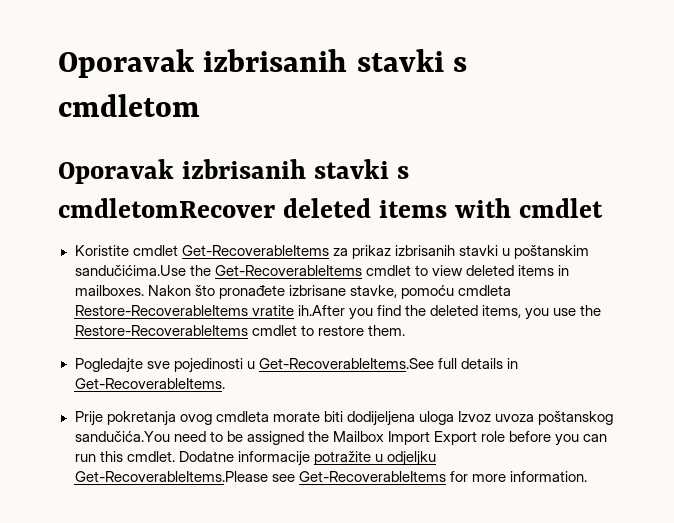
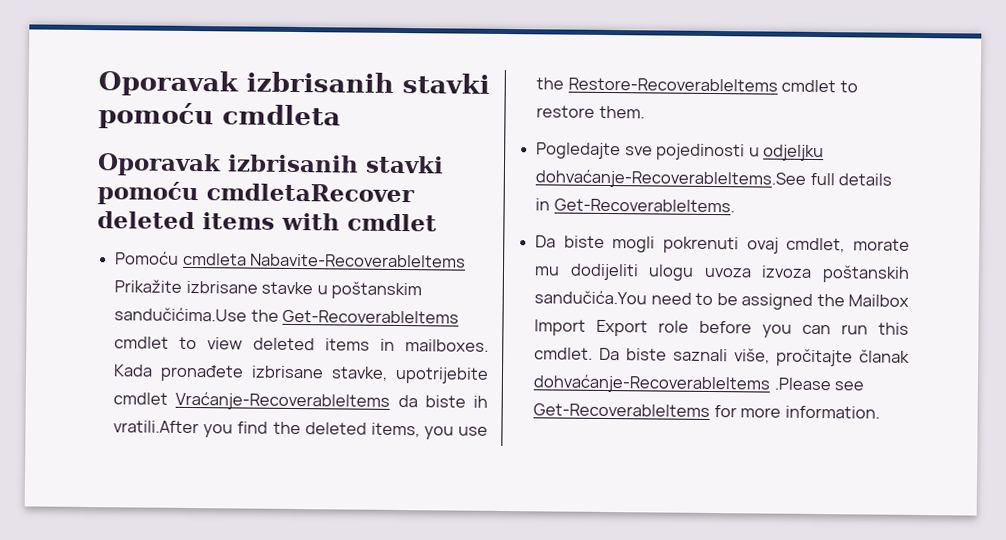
- Oporavak izbrisanih stavki s cmdletom
- Oporavak izbrisanih stavki s cmdletomRecover deleted items with cmdlet
+ Oporavak izbrisanih stavki pomoću cmdleta
+ Oporavak izbrisanih stavki pomoću cmdletaRecover deleted items with cmdlet
- Koristite cmdlet Get-RecoverableItems za prikaz izbrisanih stavki u poštanskim sandučićima.Use the Get-RecoverableItems cmdlet to view deleted items in mailboxes.
+ Pomoću cmdleta Nabavite-RecoverableItems Prikažite izbrisane stavke u poštanskim sandučićima.Use the Get-RecoverableItems cmdlet to view deleted items in mailboxes.
- Nakon što pronađete izbrisane stavke, pomoću cmdleta Restore-RecoverableItems vratite ih.After you find the deleted items, you use the Restore-RecoverableItems cmdlet to restore them.
+ Kada pronađete izbrisane stavke, upotrijebite cmdlet Vraćanje-RecoverableItems da biste ih vratili.After you find the deleted items, you use the Restore-RecoverableItems cmdlet to restore them.
- Pogledajte sve pojedinosti u Get-RecoverableItems.See full details in Get-RecoverableItems.
+ Pogledajte sve pojedinosti u odjeljku dohvaćanje-RecoverableItems.See full details in Get-RecoverableItems.
- Prije pokretanja ovog cmdleta morate biti dodijeljena uloga Izvoz uvoza poštanskog sandučića.You need to be assigned the Mailbox Import Export role before you can run this cmdlet.
+ Da biste mogli pokrenuti ovaj cmdlet, morate mu dodijeliti ulogu uvoza izvoza poštanskih sandučića.You need to be assigned the Mailbox Import Export role before you can run this cmdlet.
- Dodatne informacije potražite u odjeljku Get-RecoverableItems.Please see Get-RecoverableItems for more information.
+ Da biste saznali više, pročitajte članak dohvaćanje-RecoverableItems .Please see Get-RecoverableItems for more information.

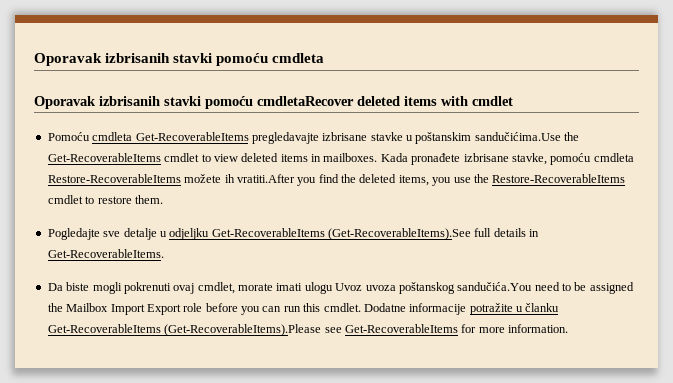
- Pomoću cmdleta Nabavite-RecoverableItems Prikažite izbrisane stavke u poštanskim sandučićima.Use the Get-RecoverableItems cmdlet to view deleted items in mailboxes.
+ Pomoću cmdleta Get-RecoverableItems pregledavajte izbrisane stavke u poštanskim sandučićima.Use the Get-RecoverableItems cmdlet to view deleted items in mailboxes.
- Kada pronađete izbrisane stavke, upotrijebite cmdlet Vraćanje-RecoverableItems da biste ih vratili.After you find the deleted items, you use the Restore-RecoverableItems cmdlet to restore them.
+ Kada pronađete izbrisane stavke, pomoću cmdleta Restore-RecoverableItems možete ih vratiti.After you find the deleted items, you use the Restore-RecoverableItems cmdlet to restore them.
- Pogledajte sve pojedinosti u odjeljku dohvaćanje-RecoverableItems.See full details in Get-RecoverableItems.
+ Pogledajte sve detalje u odjeljku Get-RecoverableItems (Get-RecoverableItems).See full details in Get-RecoverableItems.
- Da biste mogli pokrenuti ovaj cmdlet, morate mu dodijeliti ulogu uvoza izvoza poštanskih sandučića.You need to be assigned the Mailbox Import Export role before you can run this cmdlet.
+ Da biste mogli pokrenuti ovaj cmdlet, morate imati ulogu Uvoz uvoza poštanskog sandučića.You need to be assigned the Mailbox Import Export role before you can run this cmdlet.
- Da biste saznali više, pročitajte članak dohvaćanje-RecoverableItems .Please see Get-RecoverableItems for more information.
+ Dodatne informacije potražite u članku Get-RecoverableItems (Get-RecoverableItems).Please see Get-RecoverableItems for more information.

